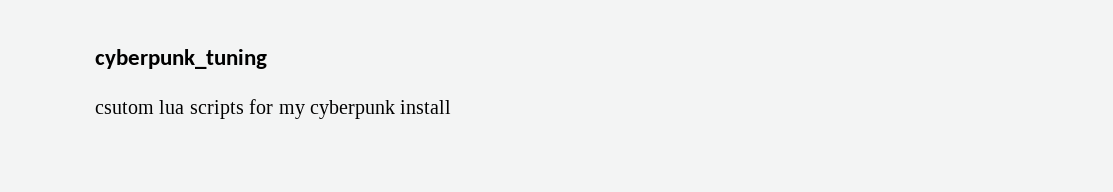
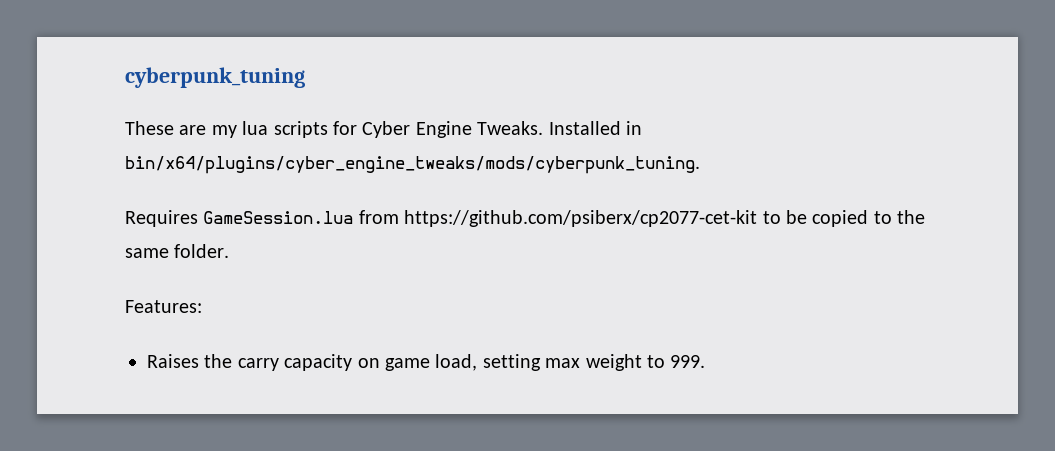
- csutom lua scripts for my cyberpunk install
+ These are my lua scripts for Cyber Engine Tweaks. Installed in bin/x64/plugins/cyber_engine_tweaks/mods/cyberpunk_tuning.
+ Requires GameSession.lua from https://github.com/psiberx/cp2077-cet-kit to be copied to the same folder.
+ Features:
+ Raises the carry capacity on game load, setting max weight to 999.

